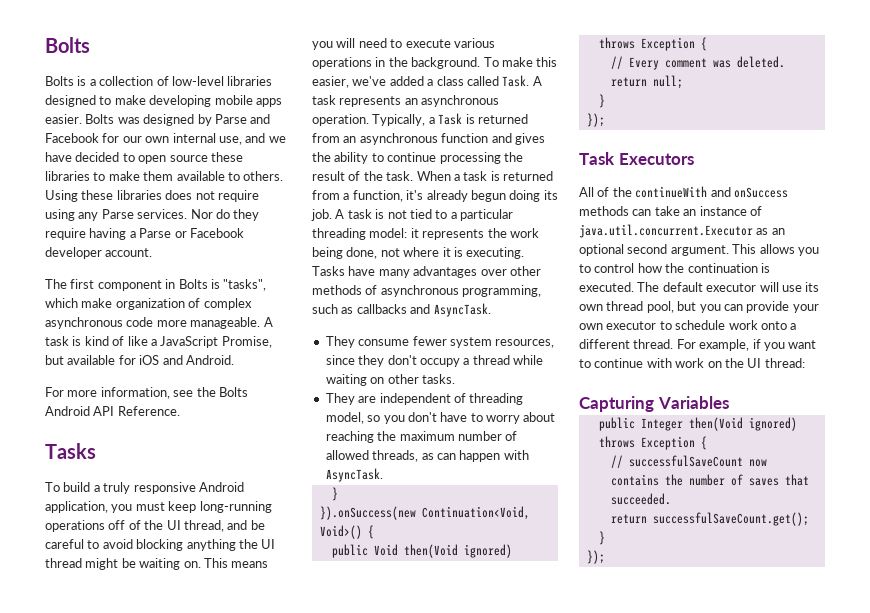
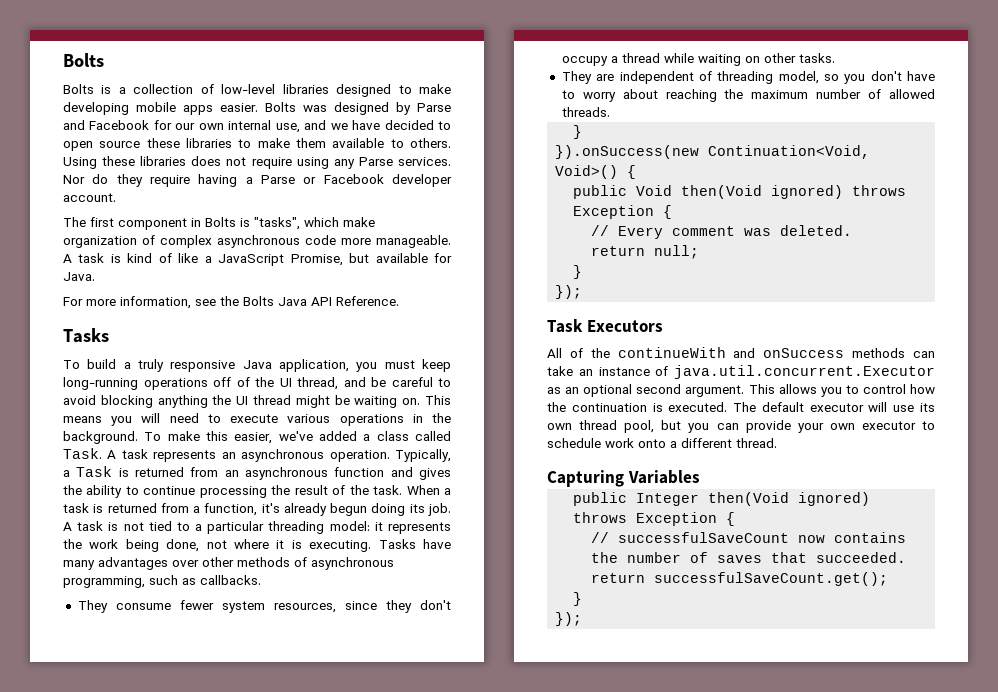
- A task is kind of like a JavaScript Promise, but available for iOS and Android.
+ A task is kind of like a JavaScript Promise, but available for Java.
- For more information, see the Bolts Android API Reference.
+ For more information, see the Bolts Java API Reference.
- To build a truly responsive Android application, you must keep long-running operations off of the UI thread, and be careful to avoid blocking anything the UI thread might be waiting on.
+ To build a truly responsive Java application, you must keep long-running operations off of the UI thread, and be careful to avoid blocking anything the UI thread might be waiting on.
- Tasks have many advantages over other methods of asynchronous programming, such as callbacks and AsyncTask.
+ Tasks have many advantages over other methods of asynchronous programming, such as callbacks.
- They are independent of threading model, so you don't have to worry about reaching the maximum number of allowed threads, as can happen with AsyncTask.
+ They are independent of threading model, so you don't have to worry about reaching the maximum number of allowed threads.
- For example, if you want to continue with work on the UI thread:

